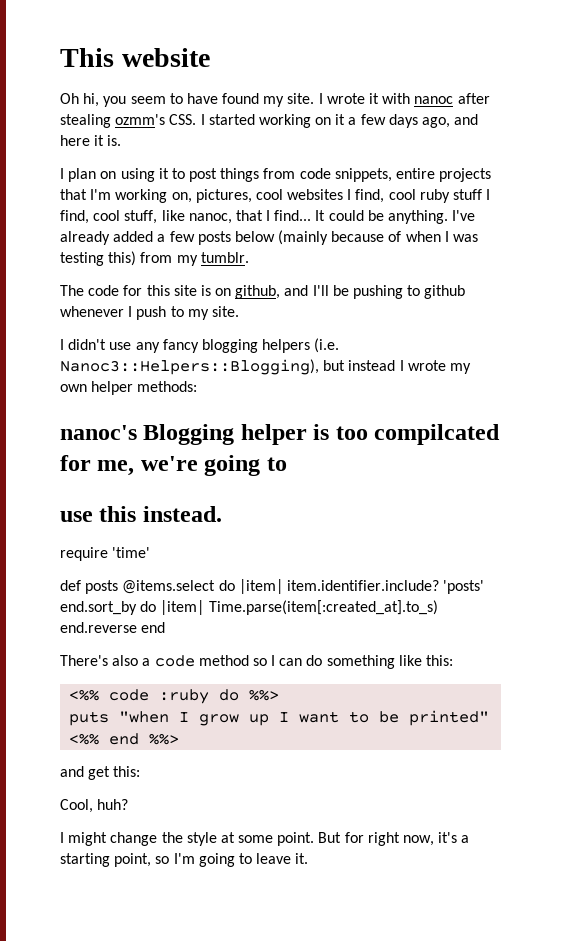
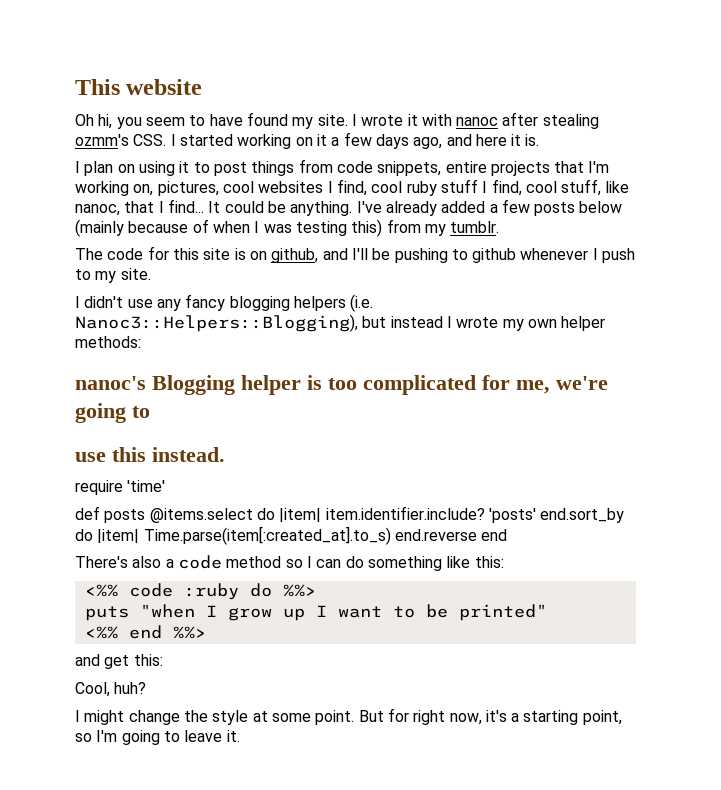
- nanoc's Blogging helper is too compilcated for me, we're going to
+ nanoc's Blogging helper is too complicated for me, we're going to

